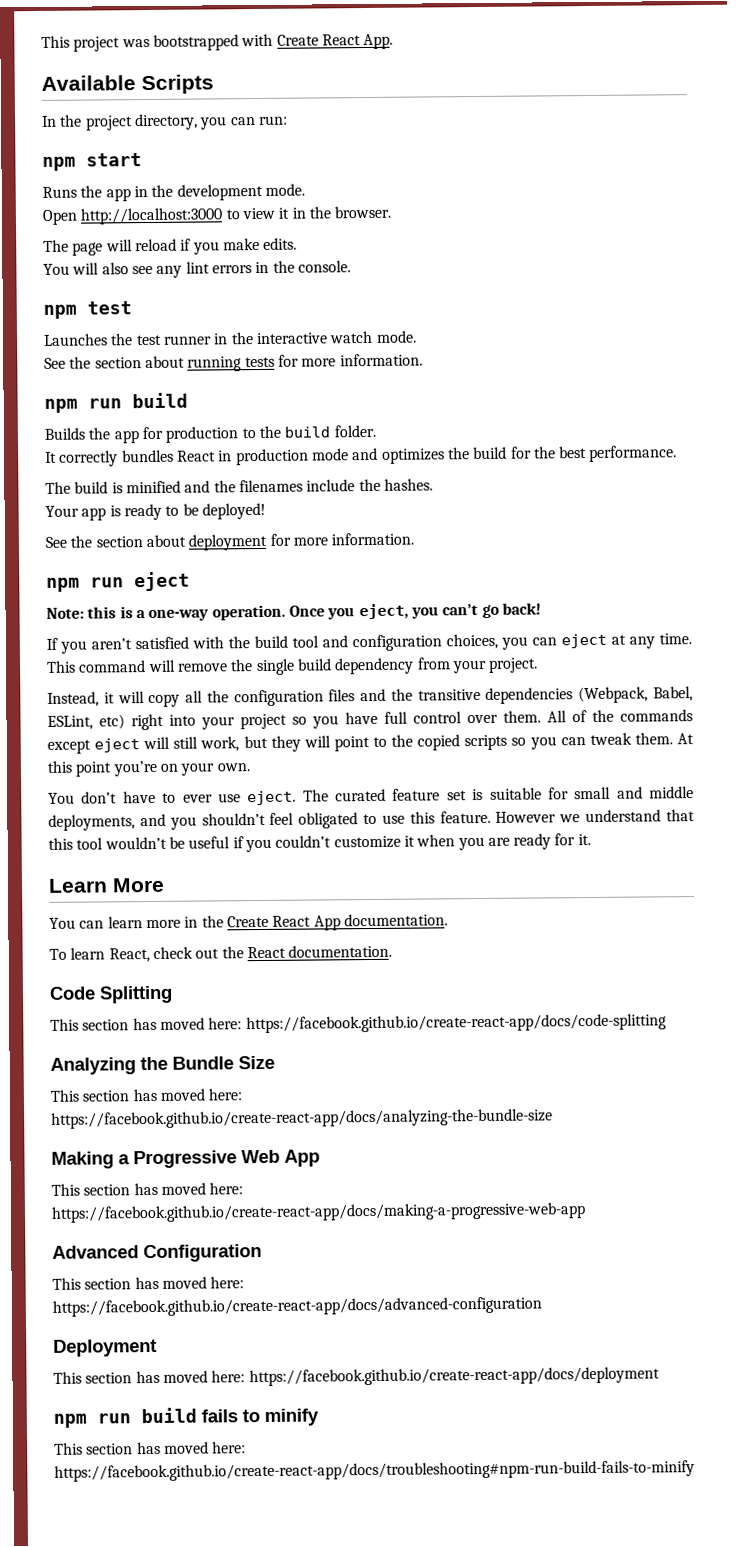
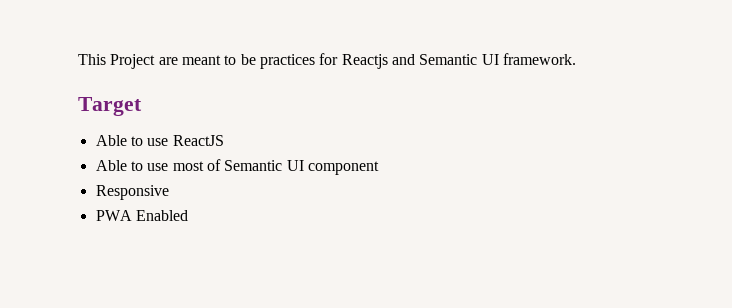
- This project was bootstrapped with Create React App.
- Available Scripts
- In the project directory, you can run:
- npm start
- Runs the app in the development mode.
- Open http://localhost:3000 to view it in the browser.
- The page will reload if you make edits.
- You will also see any lint errors in the console.
- npm test
- Launches the test runner in the interactive watch mode.
- See the section about running tests for more information.
- npm run build
- Builds the app for production to the build folder.
- It correctly bundles React in production mode and optimizes the build for the best performance.
- The build is minified and the filenames include the hashes.
- Your app is ready to be deployed!
- See the section about deployment for more information.
- npm run eject
- Note: this is a one-way operation. Once you eject, you can’t go back!
- If you aren’t satisfied with the build tool and configuration choices, you can eject at any time. This command will remove the single build dependency from your project.
- Instead, it will copy all the configuration files and the transitive dependencies (Webpack, Babel, ESLint, etc) right into your project so you have full control over them. All of the commands except eject will still work, but they will point to the copied scripts so you can tweak them. At this point you’re on your own.
- You don’t have to ever use eject. The curated feature set is suitable for small and middle deployments, and you shouldn’t feel obligated to use this feature. However we understand that this tool wouldn’t be useful if you couldn’t customize it when you are ready for it.
- Learn More
- You can learn more in the Create React App documentation.
- To learn React, check out the React documentation.
- Code Splitting
- This section has moved here: https://facebook.github.io/create-react-app/docs/code-splitting
- Analyzing the Bundle Size
- This section has moved here: https://facebook.github.io/create-react-app/docs/analyzing-the-bundle-size
- Making a Progressive Web App
- This section has moved here: https://facebook.github.io/create-react-app/docs/making-a-progressive-web-app
- Advanced Configuration
- This section has moved here: https://facebook.github.io/create-react-app/docs/advanced-configuration
- Deployment
- This section has moved here: https://facebook.github.io/create-react-app/docs/deployment
- npm run build fails to minify
- This section has moved here: https://facebook.github.io/create-react-app/docs/troubleshooting#npm-run-build-fails-to-minify
+ This Project are meant to be practices for Reactjs and Semantic UI framework.
+ Target
+ Able to use ReactJS
+ Able to use most of Semantic UI component
+ Responsive
+ PWA Enabled

